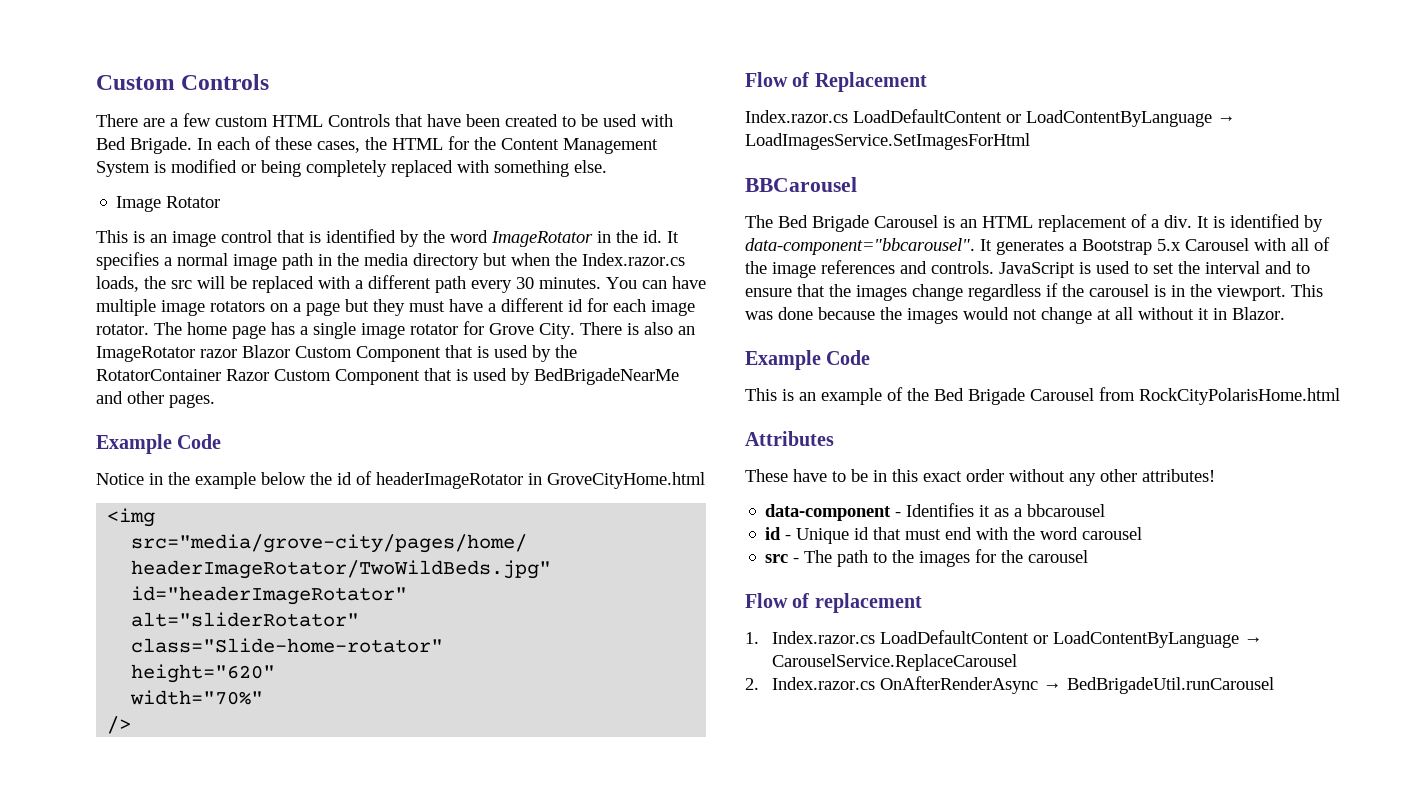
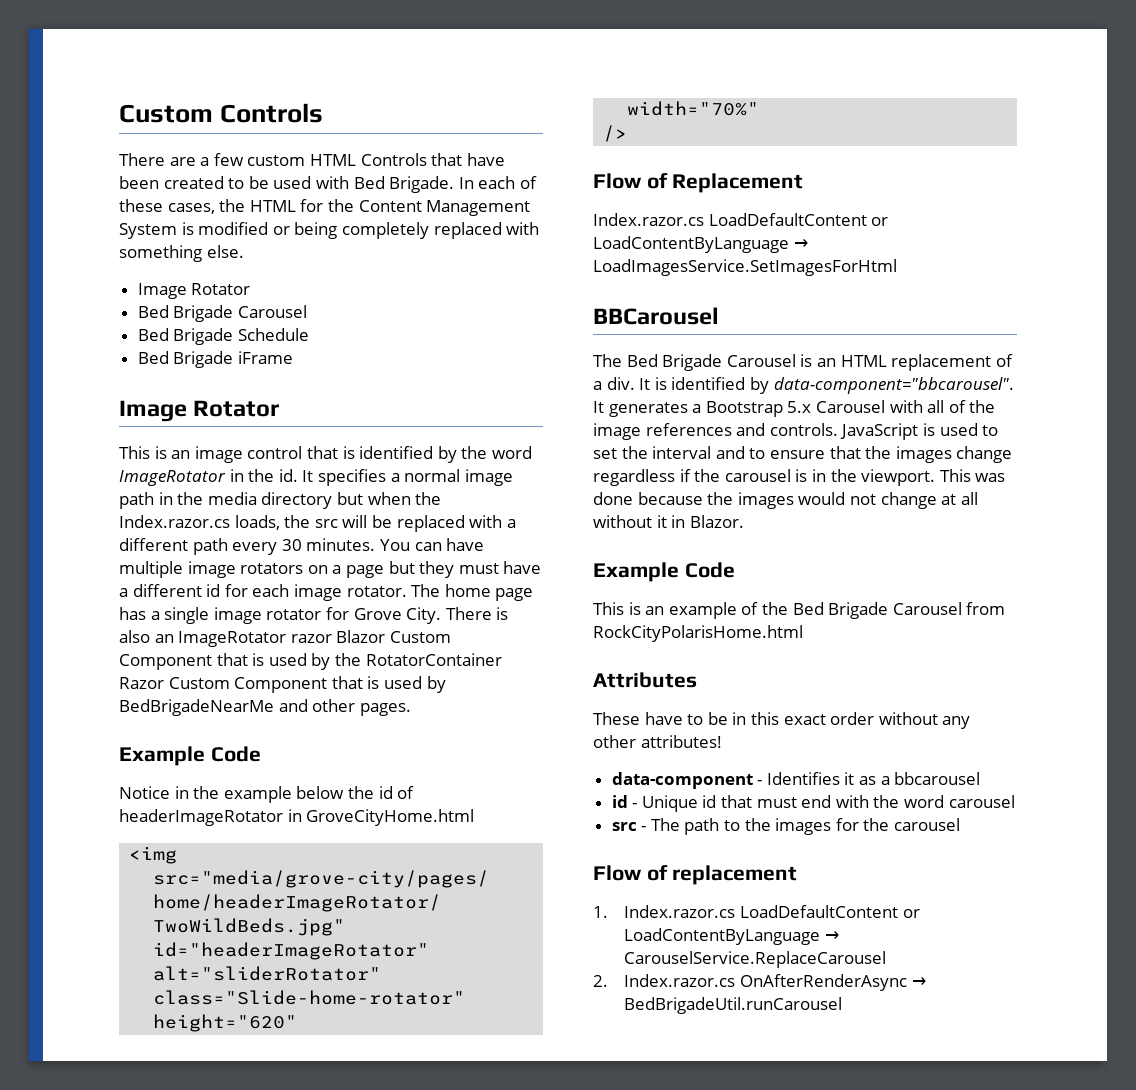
  In each of these cases, the HTML for the Content Management System is modified or being completely replaced with something else.
+ Image Rotator
+ Bed Brigade Carousel
+ Bed Brigade Schedule
+ Bed Brigade iFrame

